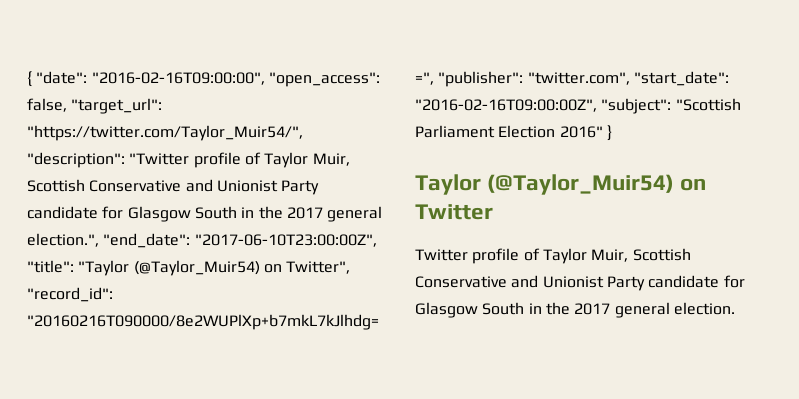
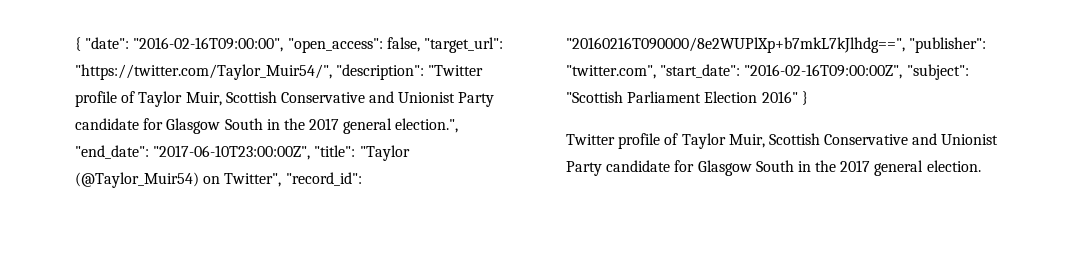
- Taylor (@Taylor_Muir54) on Twitter

